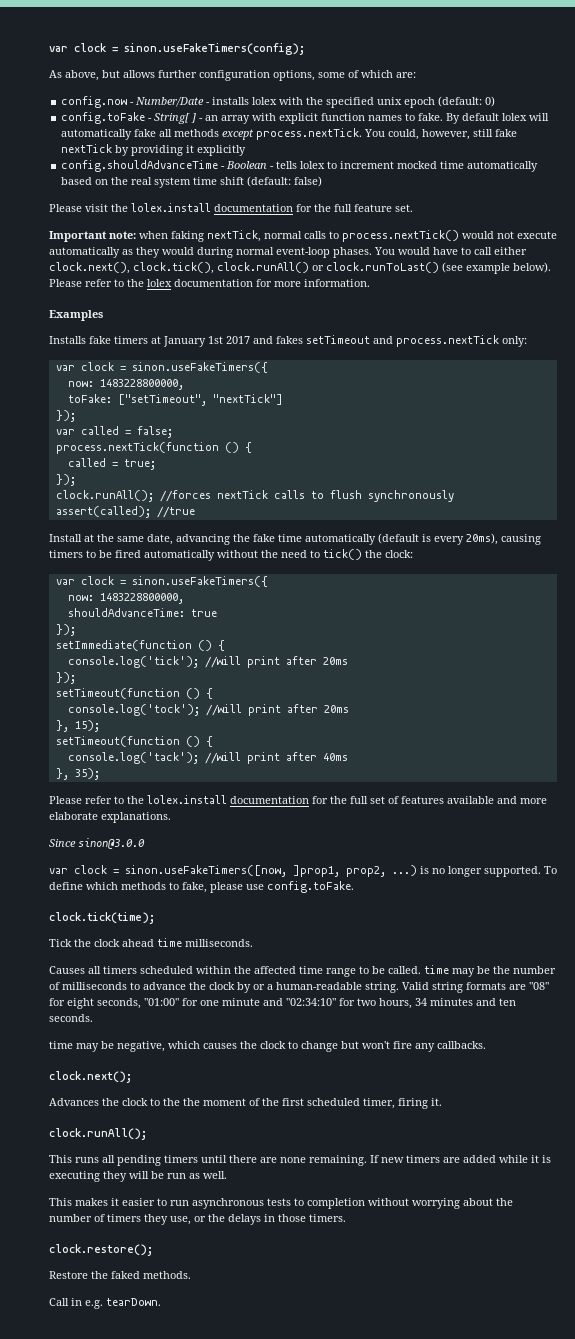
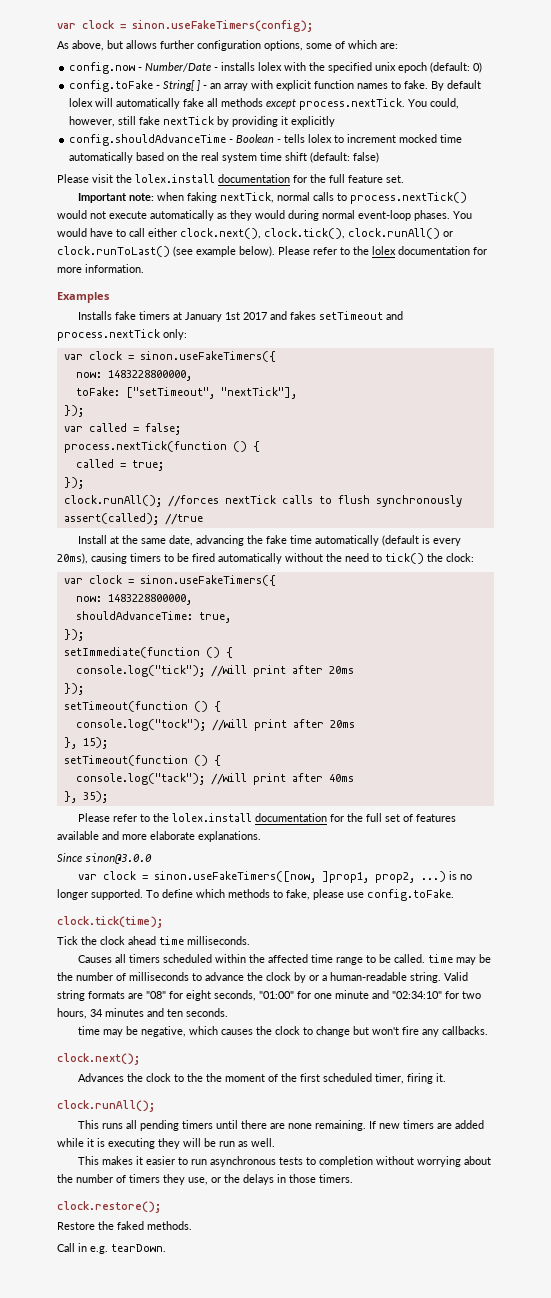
- toFake: ["setTimeout", "nextTick"]
+ toFake: ["setTimeout", "nextTick"],
- shouldAdvanceTime: true
+ shouldAdvanceTime: true,
- console.log('tick'); //will print after 20ms
+ console.log("tick"); //will print after 20ms
- console.log('tock'); //will print after 20ms
+ console.log("tock"); //will print after 20ms
- console.log('tack'); //will print after 40ms
+ console.log("tack"); //will print after 40ms

